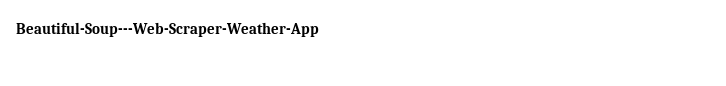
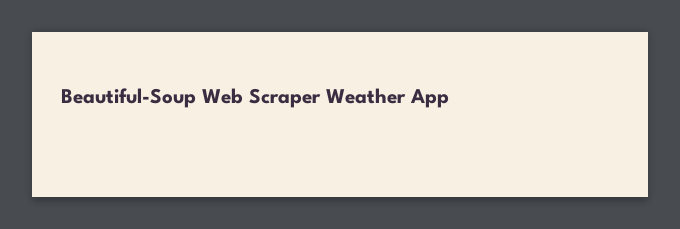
- Beautiful-Soup---Web-Scraper-Weather-App
+ Beautiful-Soup Web Scraper Weather App

